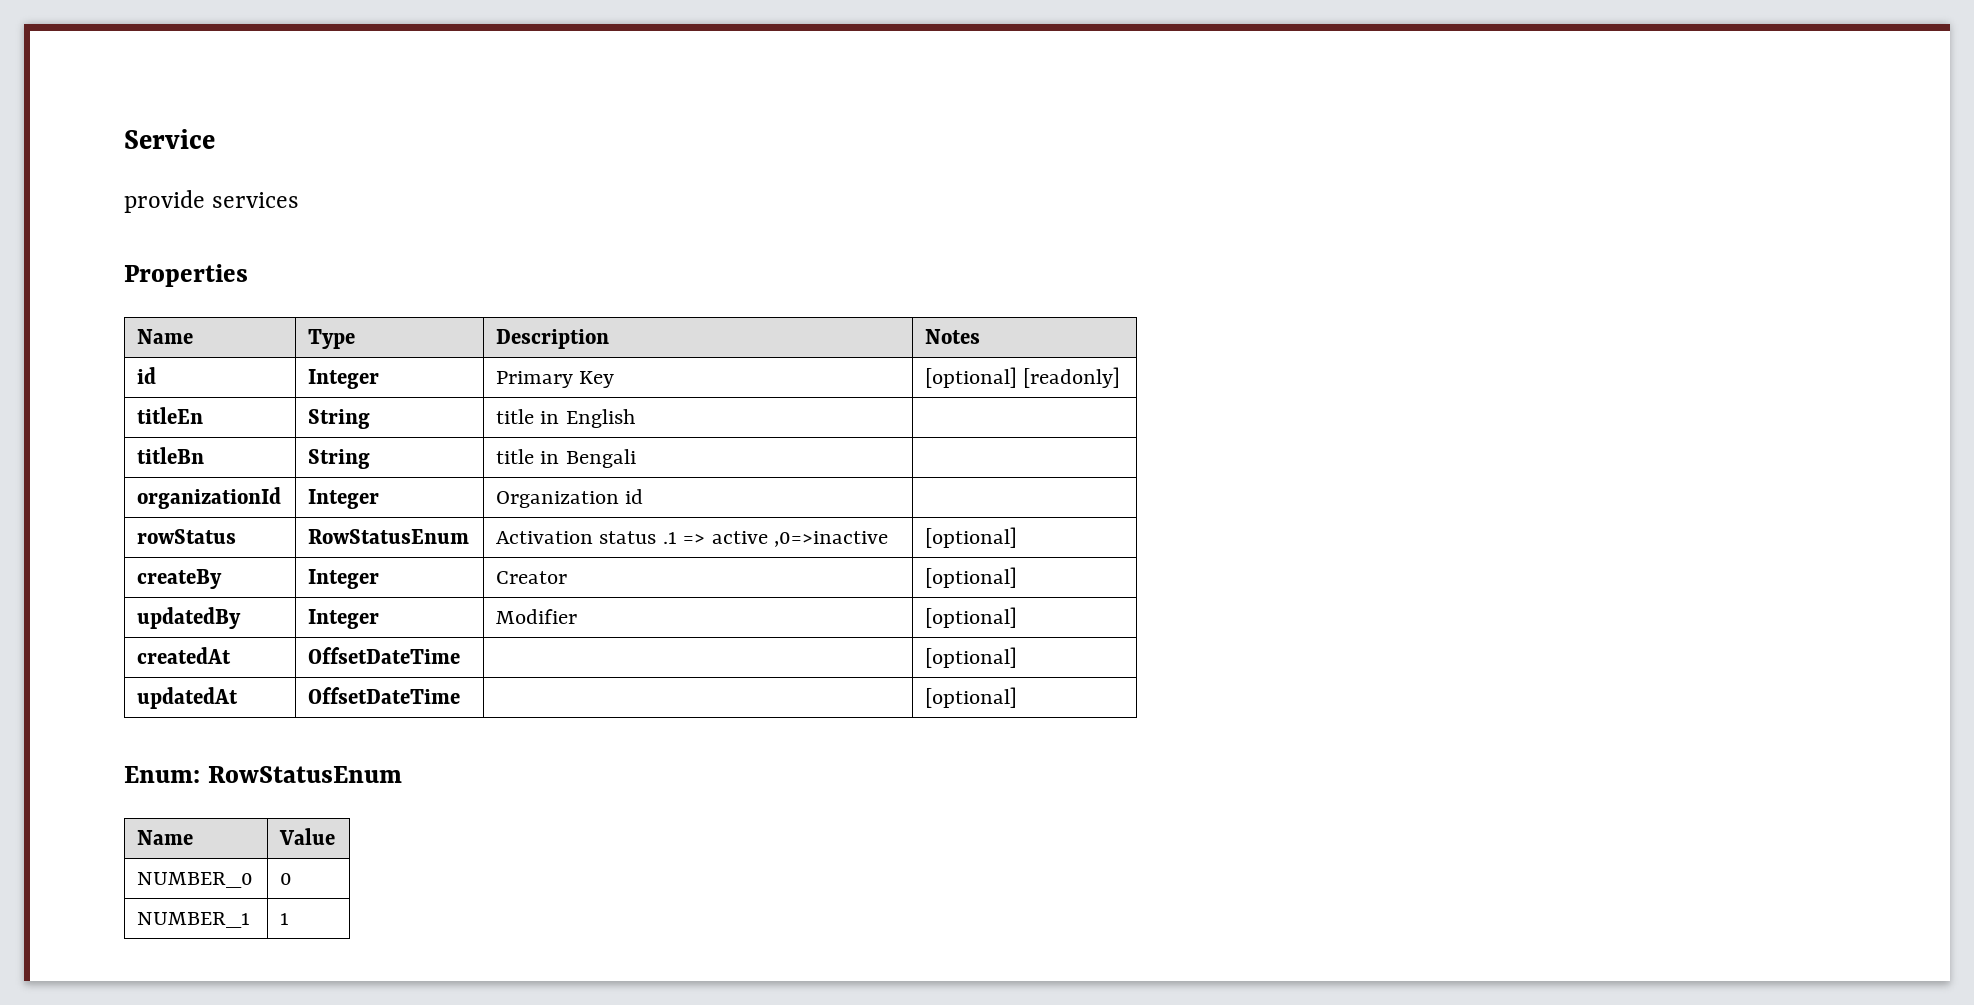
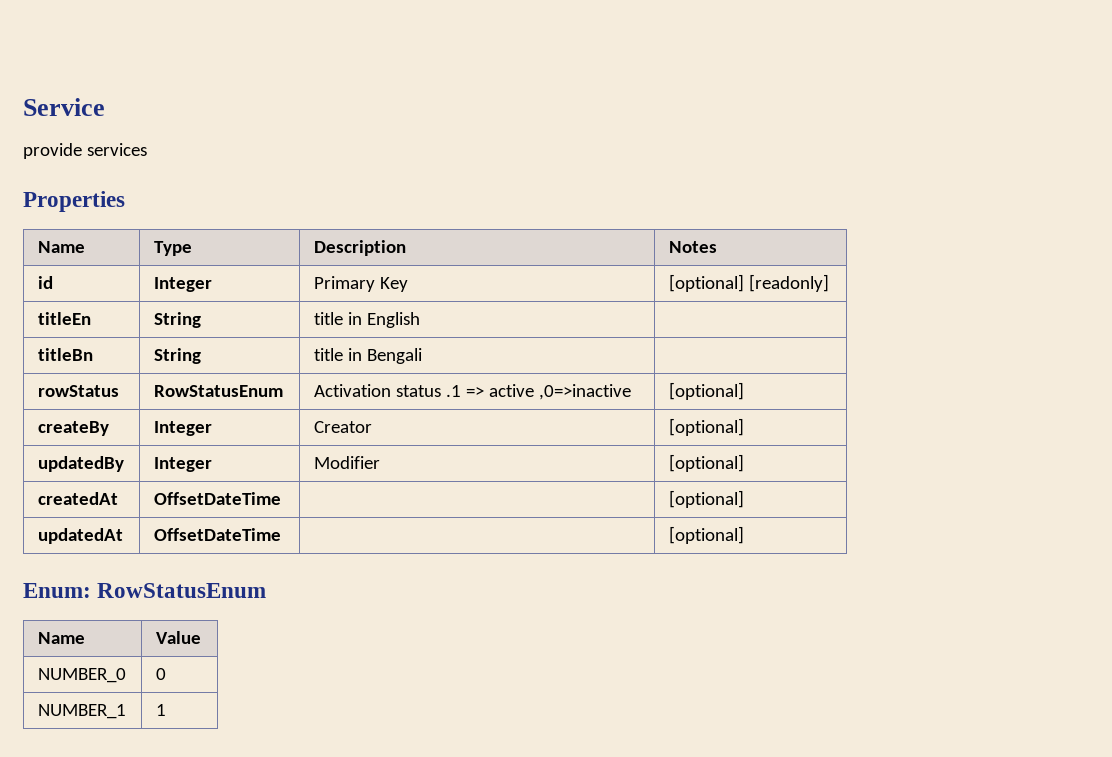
- organizationId | Integer | Organization id |

